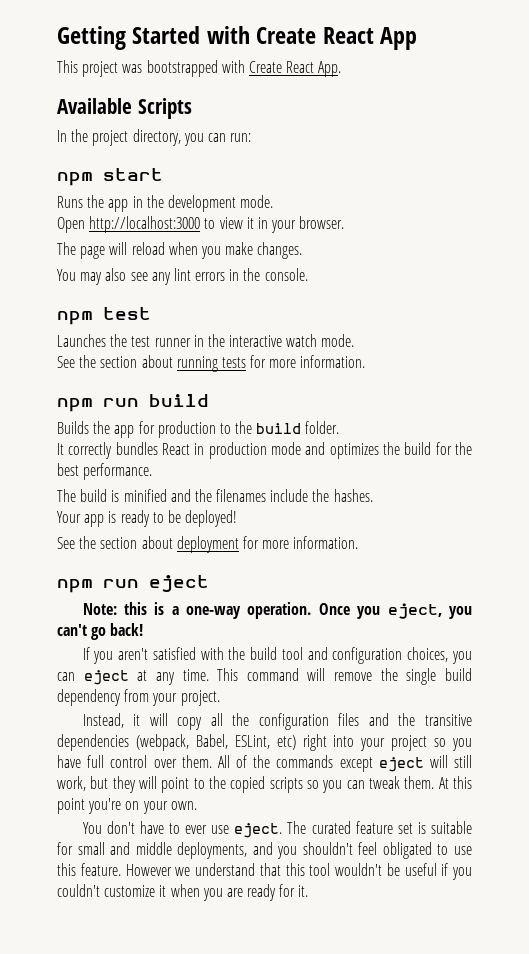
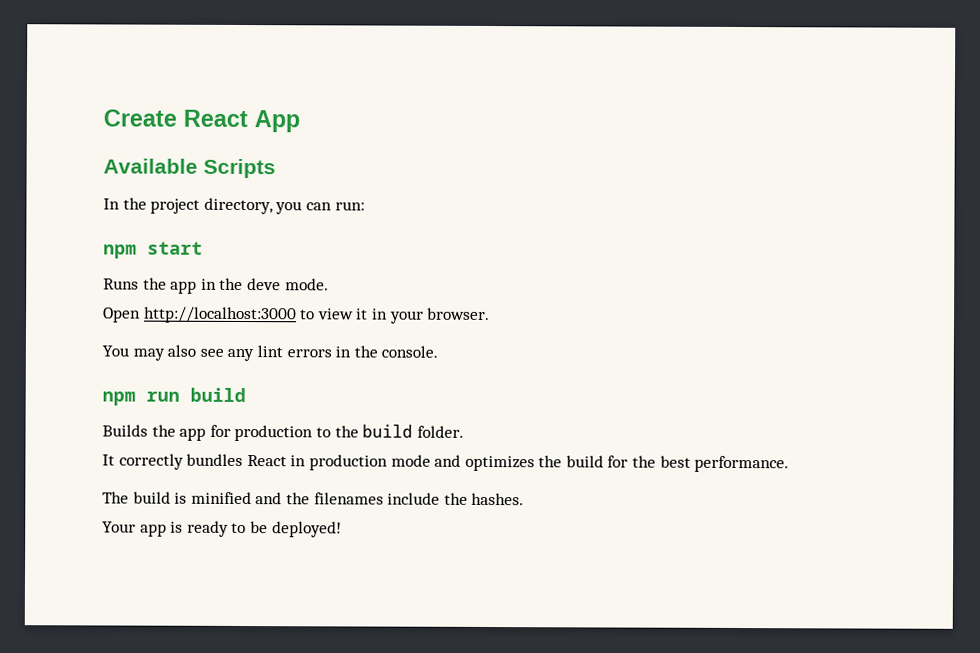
- Getting Started with Create React App
+ Create React App
- This project was bootstrapped with Create React App.
- Runs the app in the development mode.
+ Runs the app in the deve mode.
- The page will reload when you make changes.
- npm test
- Launches the test runner in the interactive watch mode.
- See the section about running tests for more information.
- See the section about deployment for more information.
- npm run eject
- Note: this is a one-way operation. Once you eject, you can't go back!
- If you aren't satisfied with the build tool and configuration choices, you can eject at any time. This command will remove the single build dependency from your project.
- Instead, it will copy all the configuration files and the transitive dependencies (webpack, Babel, ESLint, etc) right into your project so you have full control over them. All of the commands except eject will still work, but they will point to the copied scripts so you can tweak them. At this point you're on your own.
- You don't have to ever use eject. The curated feature set is suitable for small and middle deployments, and you shouldn't feel obligated to use this feature. However we understand that this tool wouldn't be useful if you couldn't customize it when you are ready for it.

